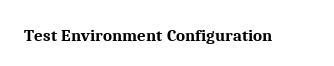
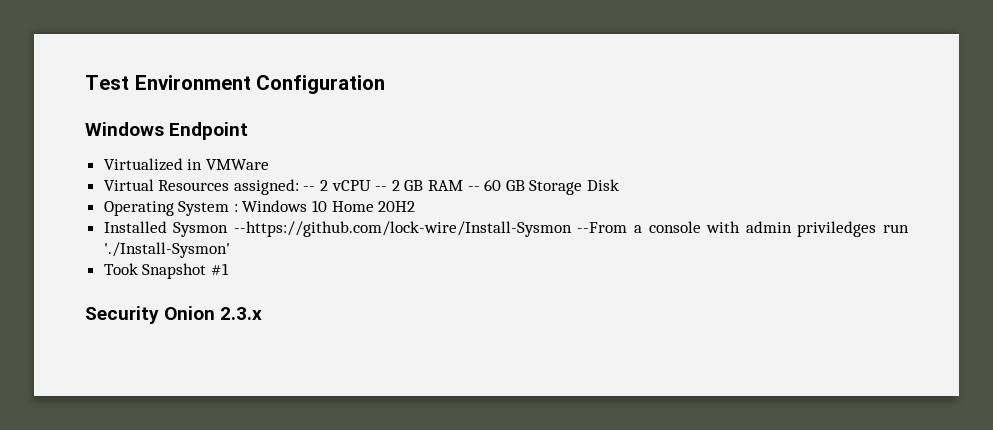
+ Windows Endpoint
+ Virtualized in VMWare
+ Virtual Resources assigned: -- 2 vCPU -- 2 GB RAM -- 60 GB Storage Disk
+ Operating System : Windows 10 Home 20H2
+ Installed Sysmon --https://github.com/lock-wire/Install-Sysmon --From a console with admin priviledges run './Install-Sysmon'
+ Took Snapshot #1
+ Security Onion 2.3.x

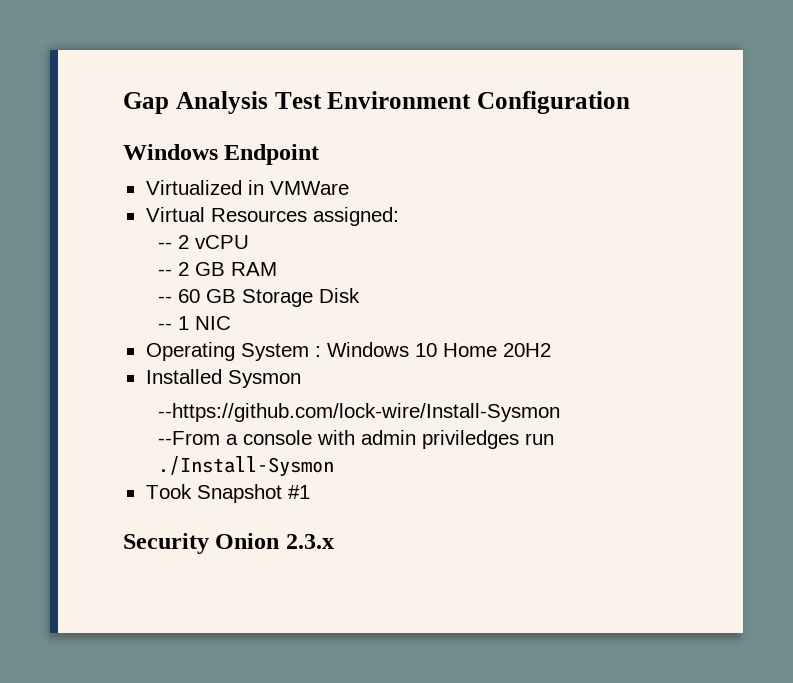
- Test Environment Configuration
+ Gap Analysis Test Environment Configuration
- Virtual Resources assigned: -- 2 vCPU -- 2 GB RAM -- 60 GB Storage Disk
+ Virtual Resources assigned:
+ -- 2 vCPU
+ -- 2 GB RAM
+ -- 60 GB Storage Disk
+ -- 1 NIC
- Installed Sysmon --https://github.com/lock-wire/Install-Sysmon --From a console with admin priviledges run './Install-Sysmon'
+ Installed Sysmon
+ --https://github.com/lock-wire/Install-Sysmon
+ --From a console with admin priviledges run ./Install-Sysmon

